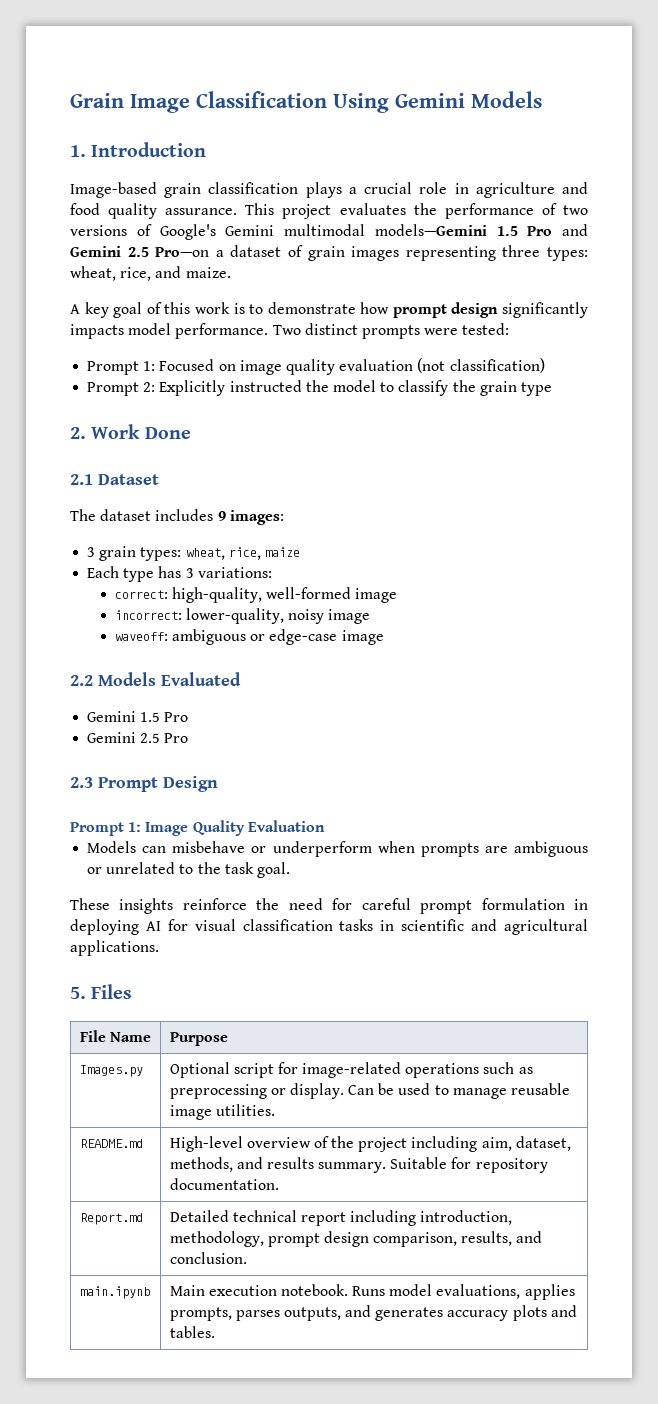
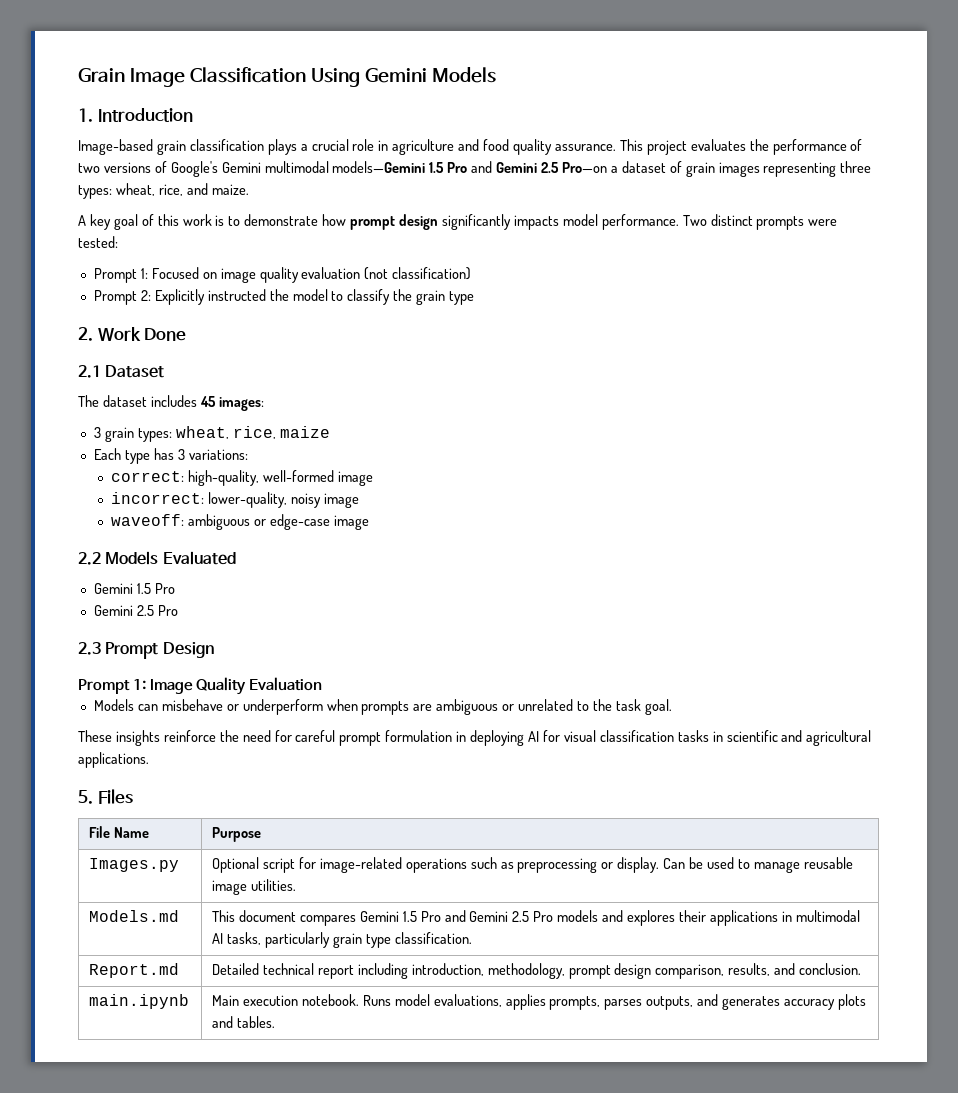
- The dataset includes 9 images:
+ The dataset includes 45 images:
- README.md | High-level overview of the project including aim, dataset, methods, and results summary. Suitable for repository documentation.
+ Models.md | This document compares Gemini 1.5 Pro and Gemini 2.5 Pro models and explores their applications in multimodal AI tasks, particularly grain type classification.

